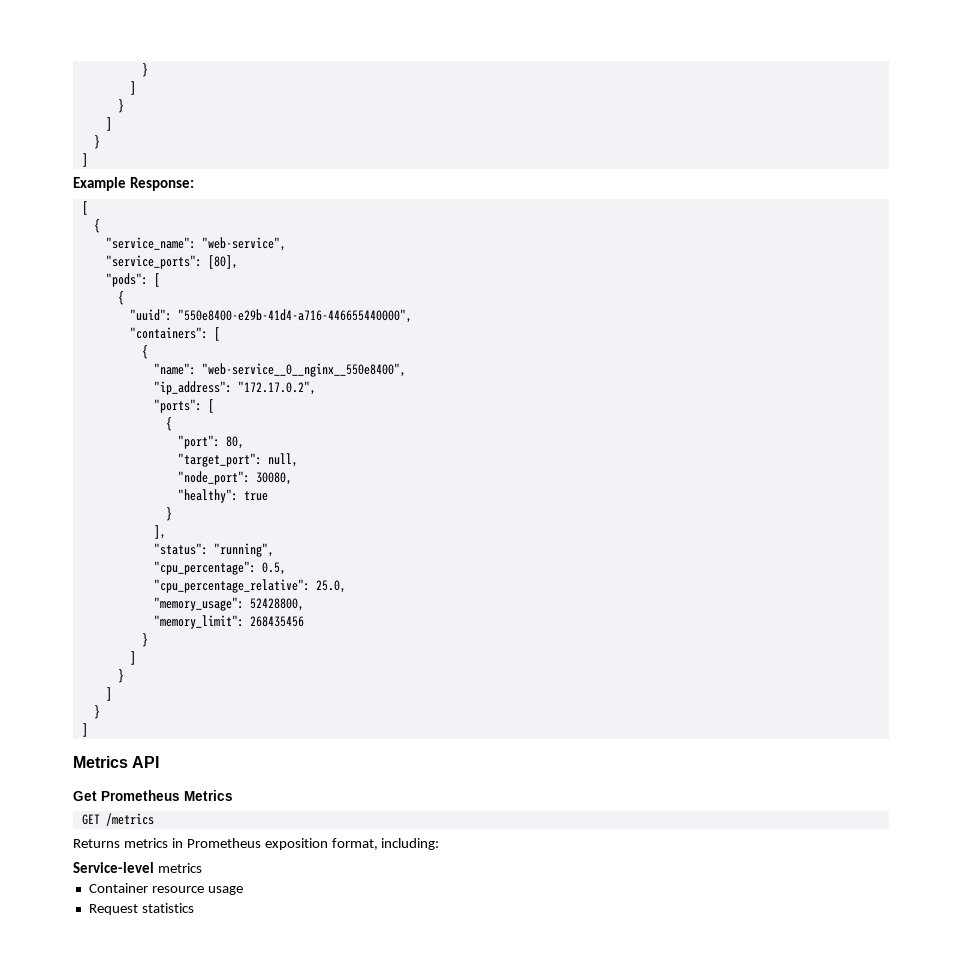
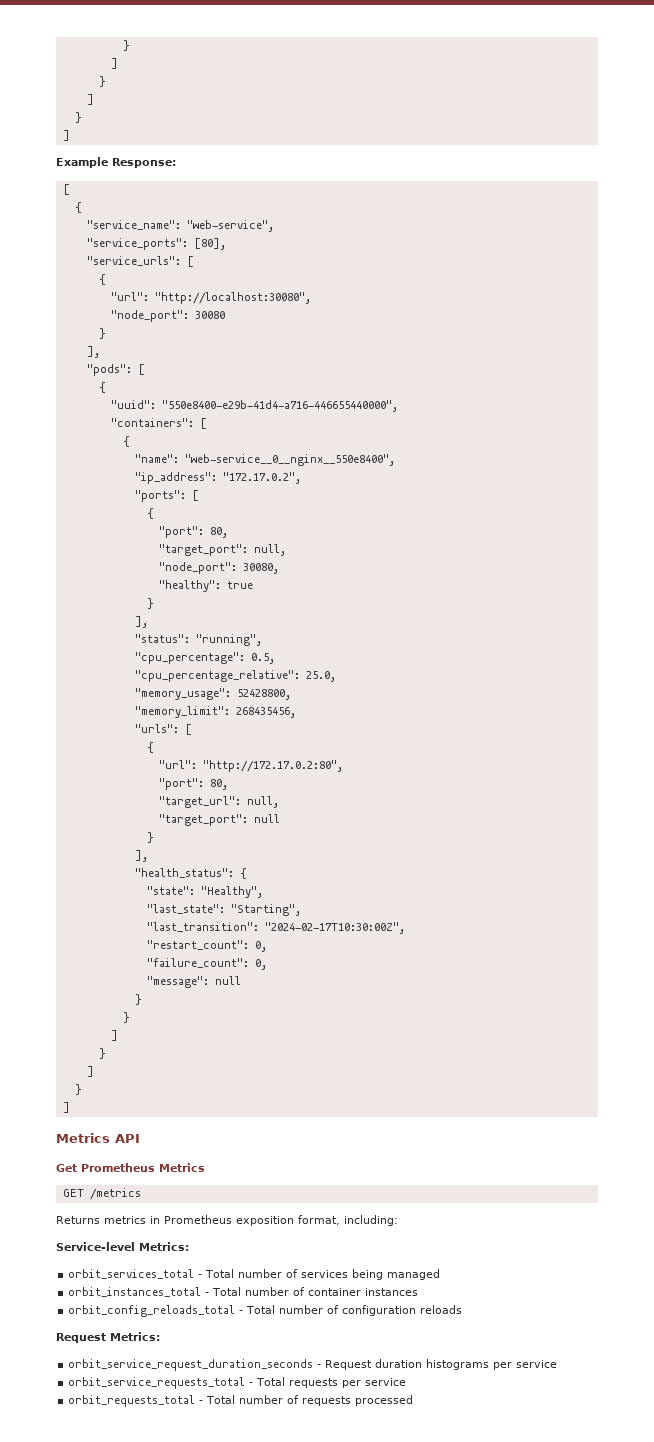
+ "service_urls": [
+ {
+ "url": "http://localhost:30080",
+ "node_port": 30080
+ }
+ ],
- "memory_limit": 268435456
+ "memory_limit": 268435456,
+ "urls": [
+ {
+ "url": "http://172.17.0.2:80",
+ "port": 80,
+ "target_url": null,
+ "target_port": null
+ }
+ ],
+ "health_status": {
+ "state": "Healthy",
+ "last_state": "Starting",
+ "last_transition": "2024-02-17T10:30:00Z",
+ "restart_count": 0,
+ "failure_count": 0,
+ "message": null
+ }
- Service-level metrics
- Container resource usage
- Request statistics
+ Service-level Metrics:
+ orbit_services_total - Total number of services being managed
+ orbit_instances_total - Total number of container instances
+ orbit_config_reloads_total - Total number of configuration reloads
+ Request Metrics:
+ orbit_service_request_duration_seconds - Request duration histograms per service
+ orbit_service_requests_total - Total requests per service
+ orbit_requests_total - Total number of requests processed

